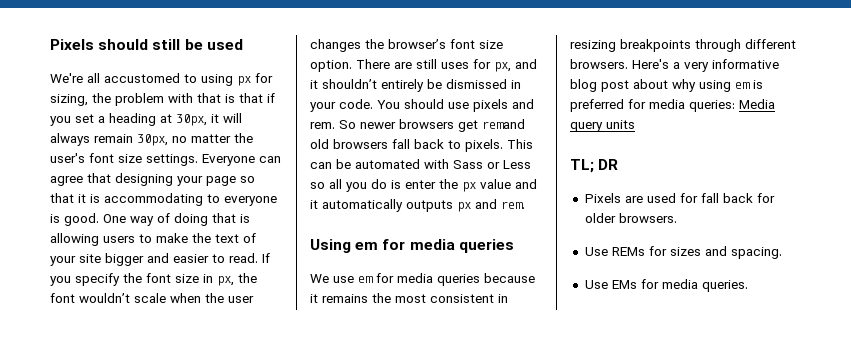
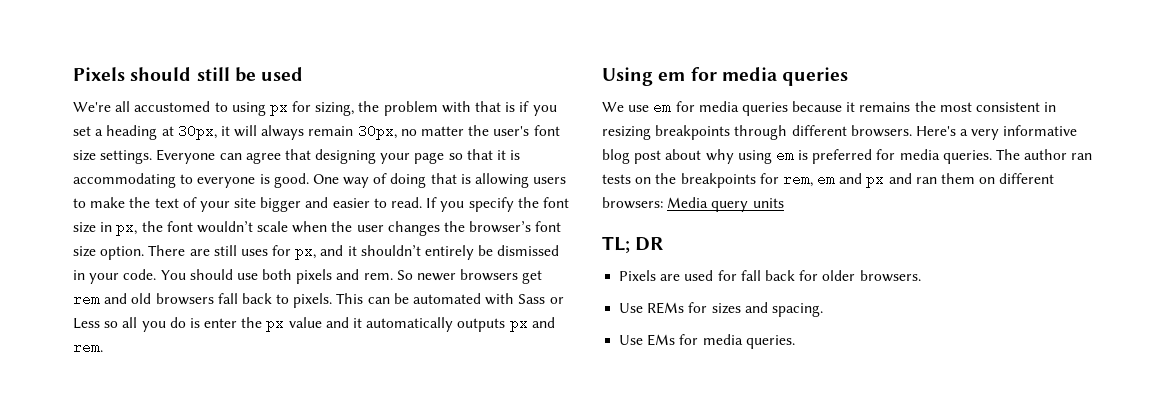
- We're all accustomed to using px for sizing, the problem with that is that if you set a heading at 30px, it will always remain 30px, no matter the user's font size settings.
+ We're all accustomed to using px for sizing, the problem with that is if you set a heading at 30px, it will always remain 30px, no matter the user's font size settings.
- You should use pixels and rem.
+ You should use both pixels and rem.
- So newer browsers get remand old browsers fall back to pixels.
+ So newer browsers get rem and old browsers fall back to pixels.
- Here's a very informative blog post about why using em is preferred for media queries: Media query units
+ Here's a very informative blog post about why using em is preferred for media queries. The author ran tests on the breakpoints for rem, em and px and ran them on different browsers: Media query units

